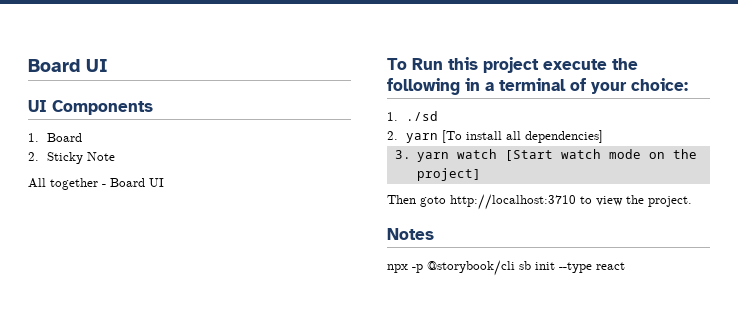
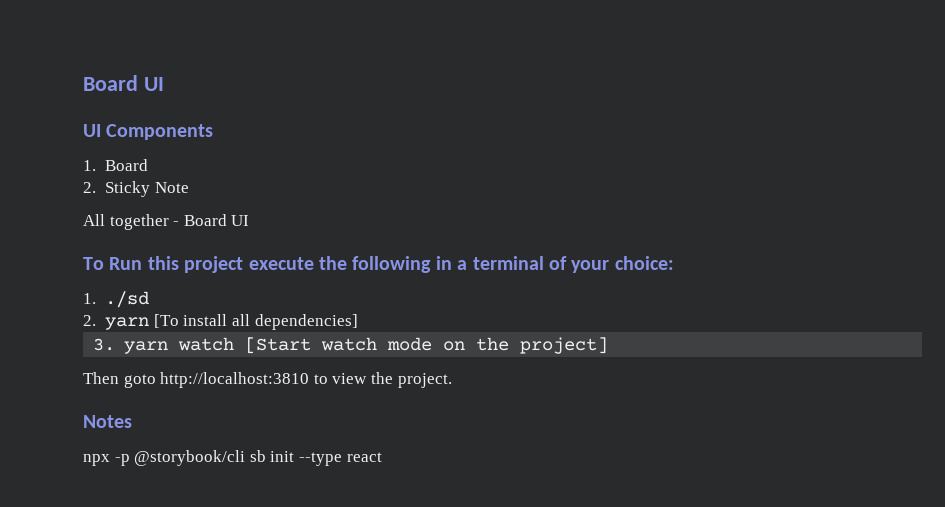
- Then goto http://localhost:3710 to view the project.
+ Then goto http://localhost:3810 to view the project.

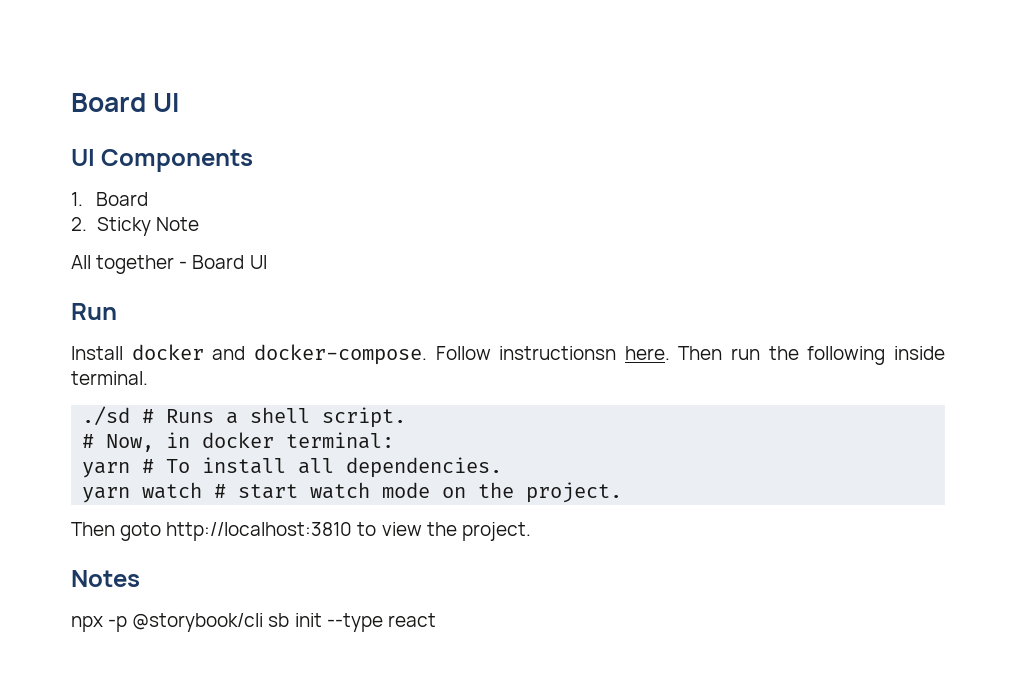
- To Run this project execute the following in a terminal of your choice:
- 1. ./sd
- 2. yarn [To install all dependencies]
- 3. yarn watch [Start watch mode on the project]
+ Run
+ Install docker and docker-compose. Follow instructionsn here. Then run the following inside terminal.
+ ./sd # Runs a shell script.
+ # Now, in docker terminal:
+ yarn # To install all dependencies.
+ yarn watch # start watch mode on the project.

